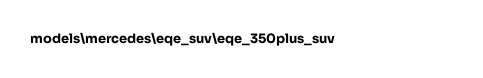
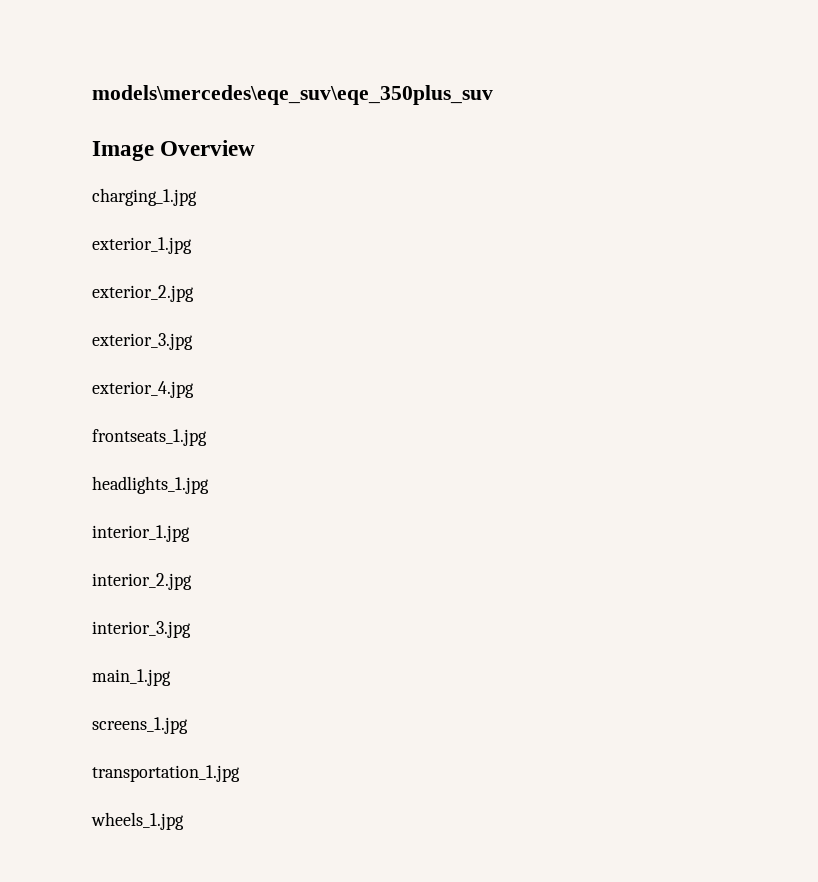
+ Image Overview
+ charging_1.jpg
+ exterior_1.jpg
+ exterior_2.jpg
+ exterior_3.jpg
+ exterior_4.jpg
+ frontseats_1.jpg
+ headlights_1.jpg
+ interior_1.jpg
+ interior_2.jpg
+ interior_3.jpg
+ main_1.jpg
+ screens_1.jpg
+ transportation_1.jpg
+ wheels_1.jpg

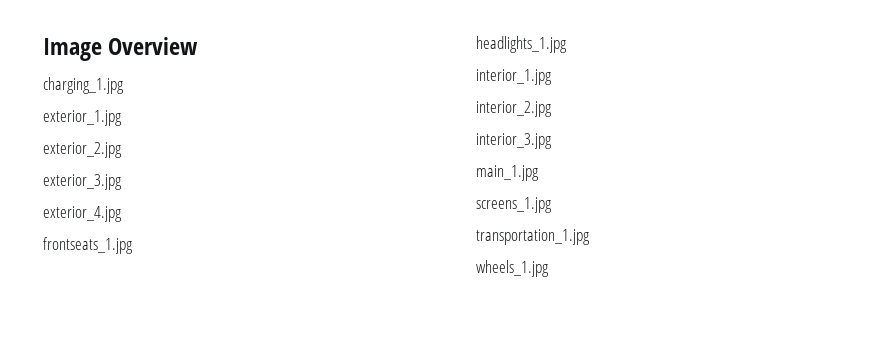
- models\mercedes\eqe_suv\eqe_350plus_suv

